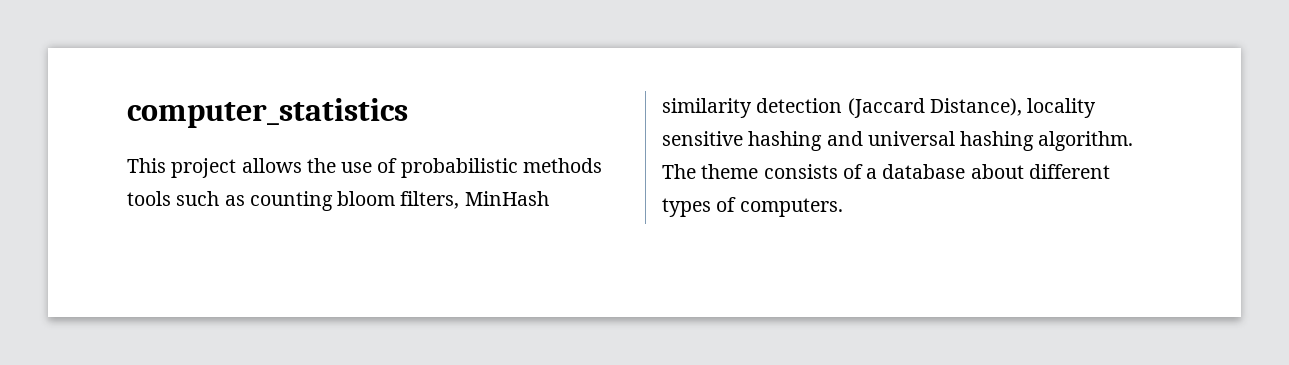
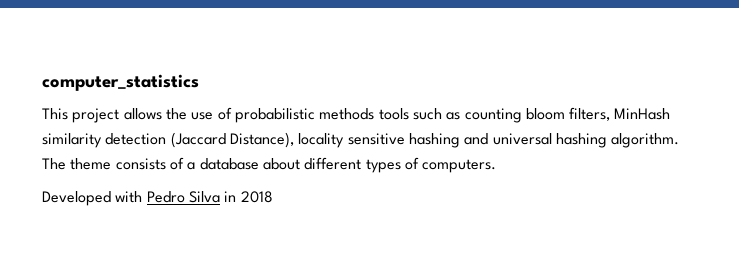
+ Developed with Pedro Silva in 2018

